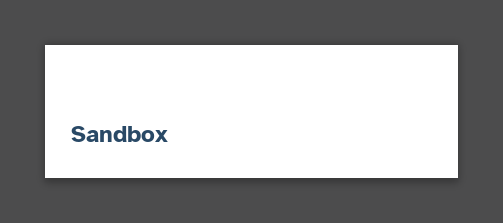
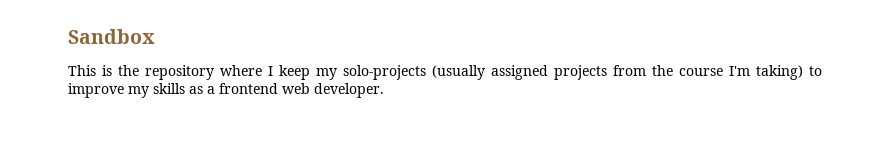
+ This is the repository where I keep my solo-projects (usually assigned projects from the course I'm taking) to improve my skills as a frontend web developer.

